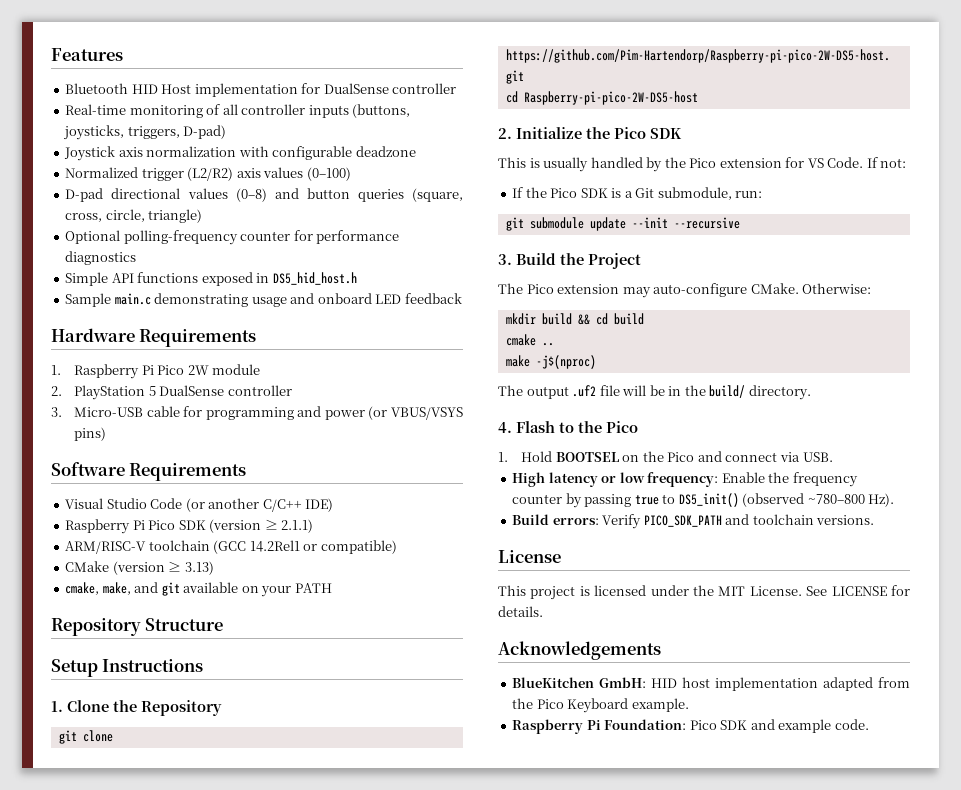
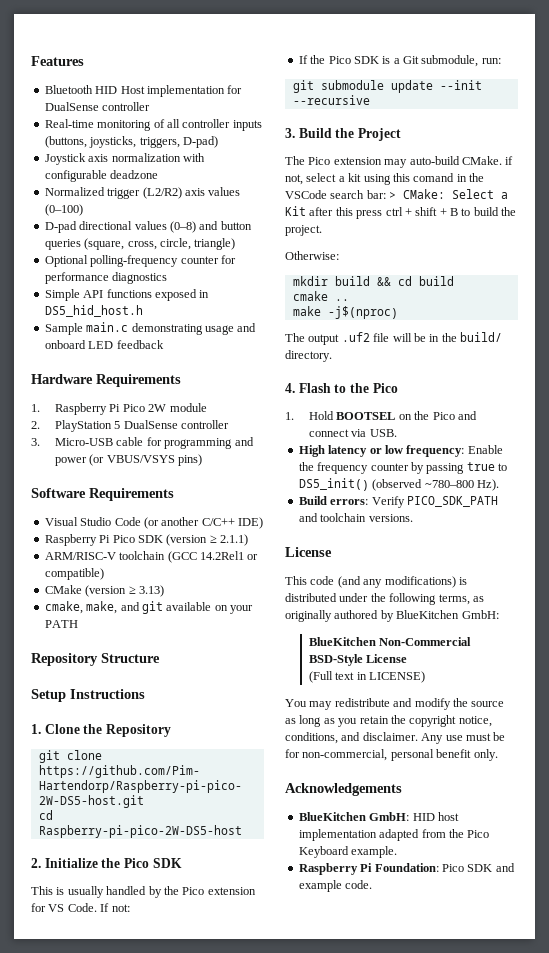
- The Pico extension may auto-configure CMake. Otherwise:
+ The Pico extension may auto-build CMake. if not, select a kit using this comand in the VSCode search bar: > CMake: Select a Kit after this press ctrl + shift + B to build the project.
+ Otherwise:
- This project is licensed under the MIT License. See LICENSE for details.
+ This code (and any modifications) is distributed under the following terms, as originally authored by BlueKitchen GmbH:
+ BlueKitchen Non‑Commercial BSD‑Style License
+ (Full text in LICENSE)
+ You may redistribute and modify the source as long as you retain the copyright notice, conditions, and disclaimer. Any use must be for non‑commercial, personal benefit only.

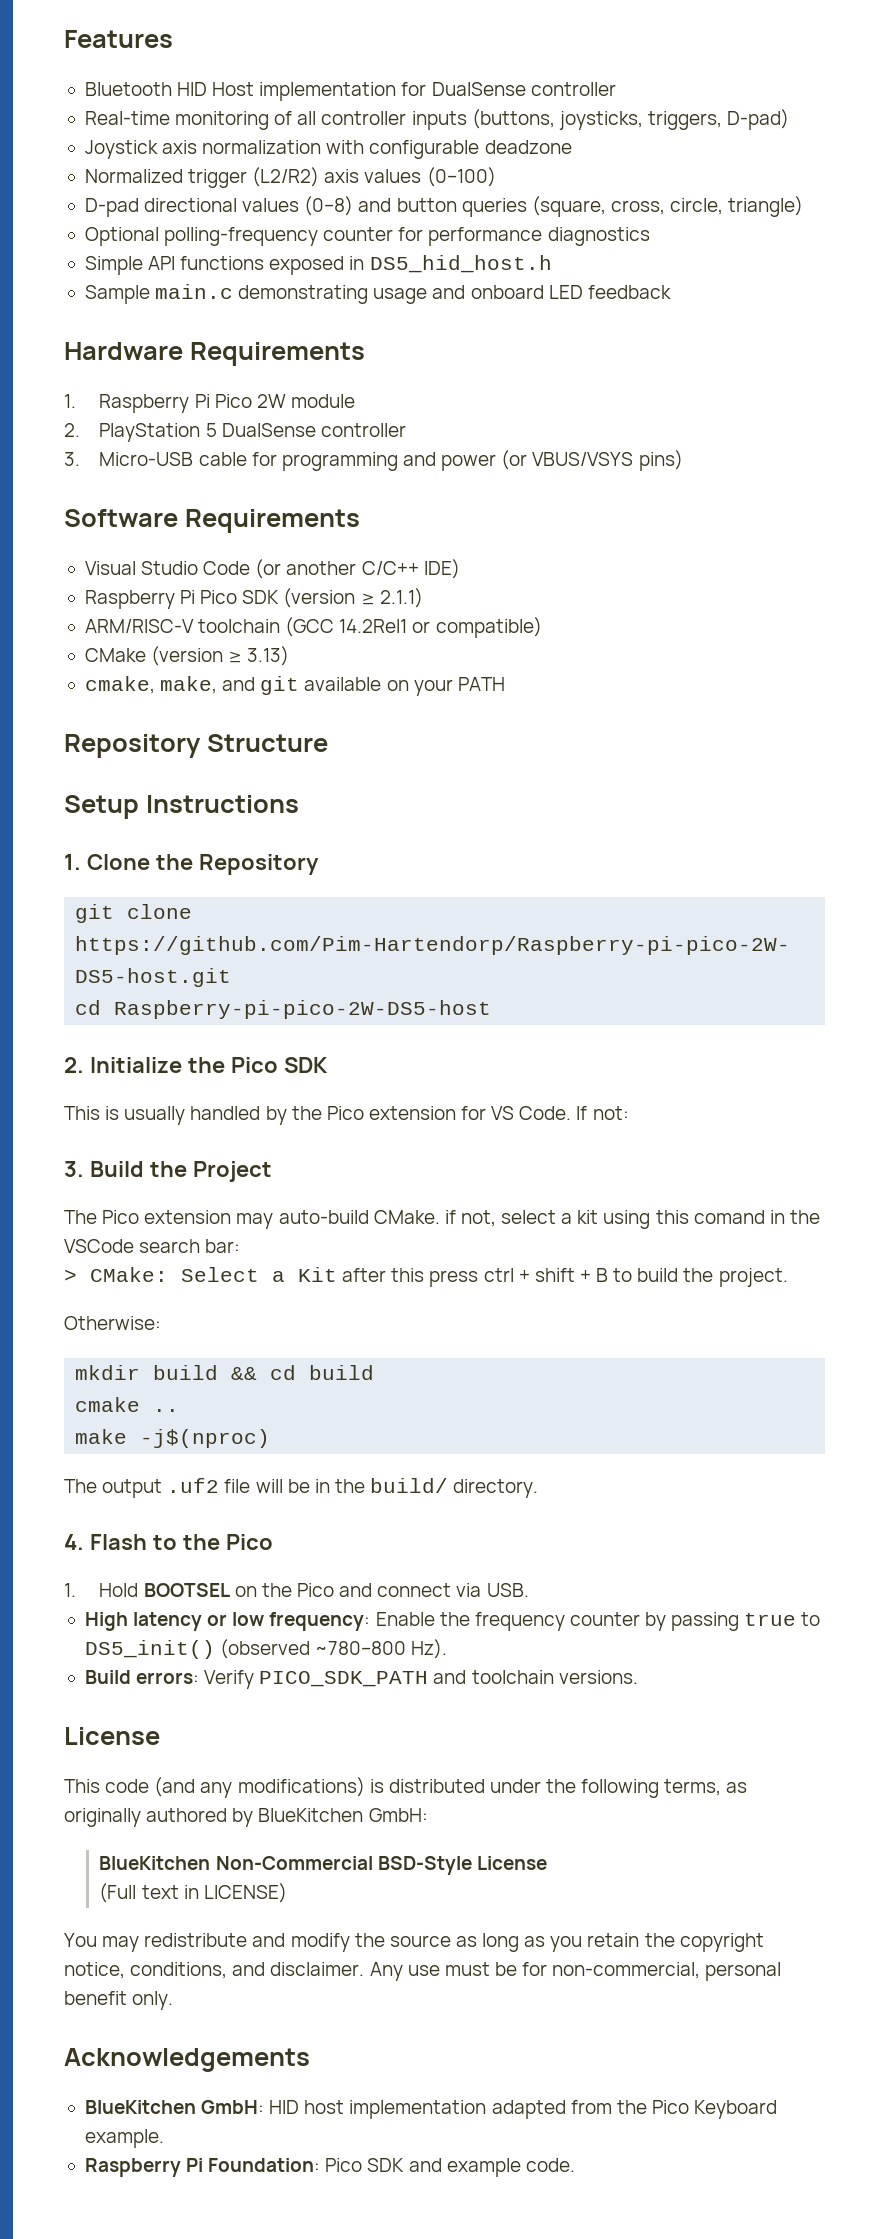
- If the Pico SDK is a Git submodule, run:
- git submodule update --init --recursive
- The Pico extension may auto-build CMake. if not, select a kit using this comand in the VSCode search bar: > CMake: Select a Kit after this press ctrl + shift + B to build the project.
+ The Pico extension may auto-build CMake. if not, select a kit using this comand in the VSCode search bar:
+ > CMake: Select a Kit after this press ctrl + shift + B to build the project.

